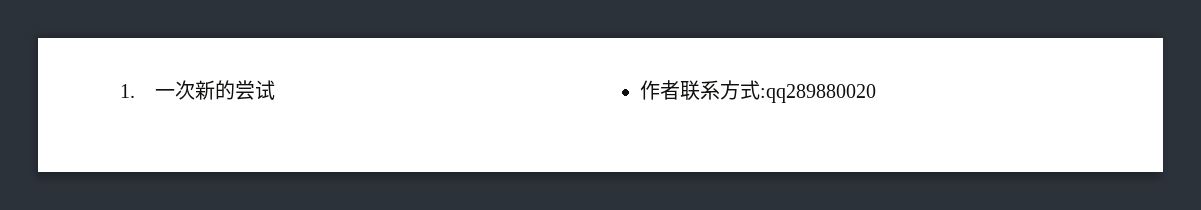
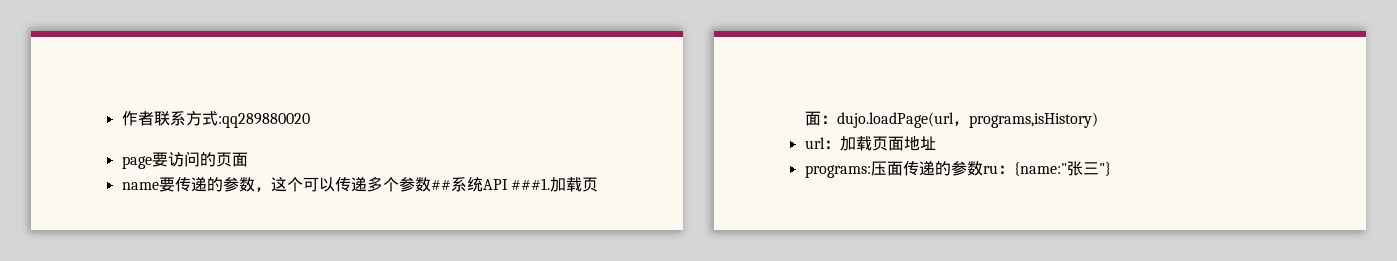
- 1.一次新的尝试
+ page要访问的页面
+ name要传递的参数，这个可以传递多个参数##系统API ###1.加载页面：dujo.loadPage(url，programs,isHistory)
+ url：加载页面地址
+ programs:压面传递的参数ru：{name:"张三"}

